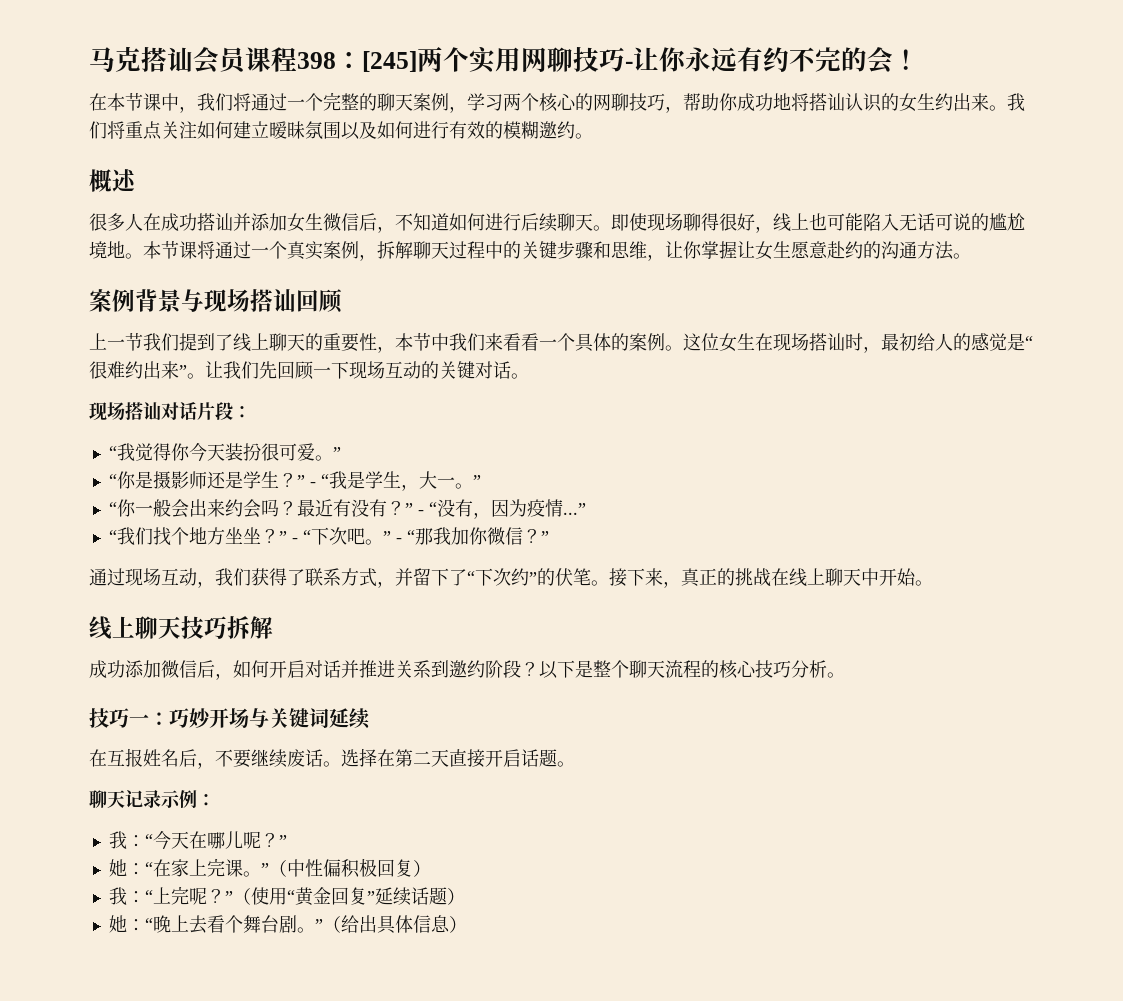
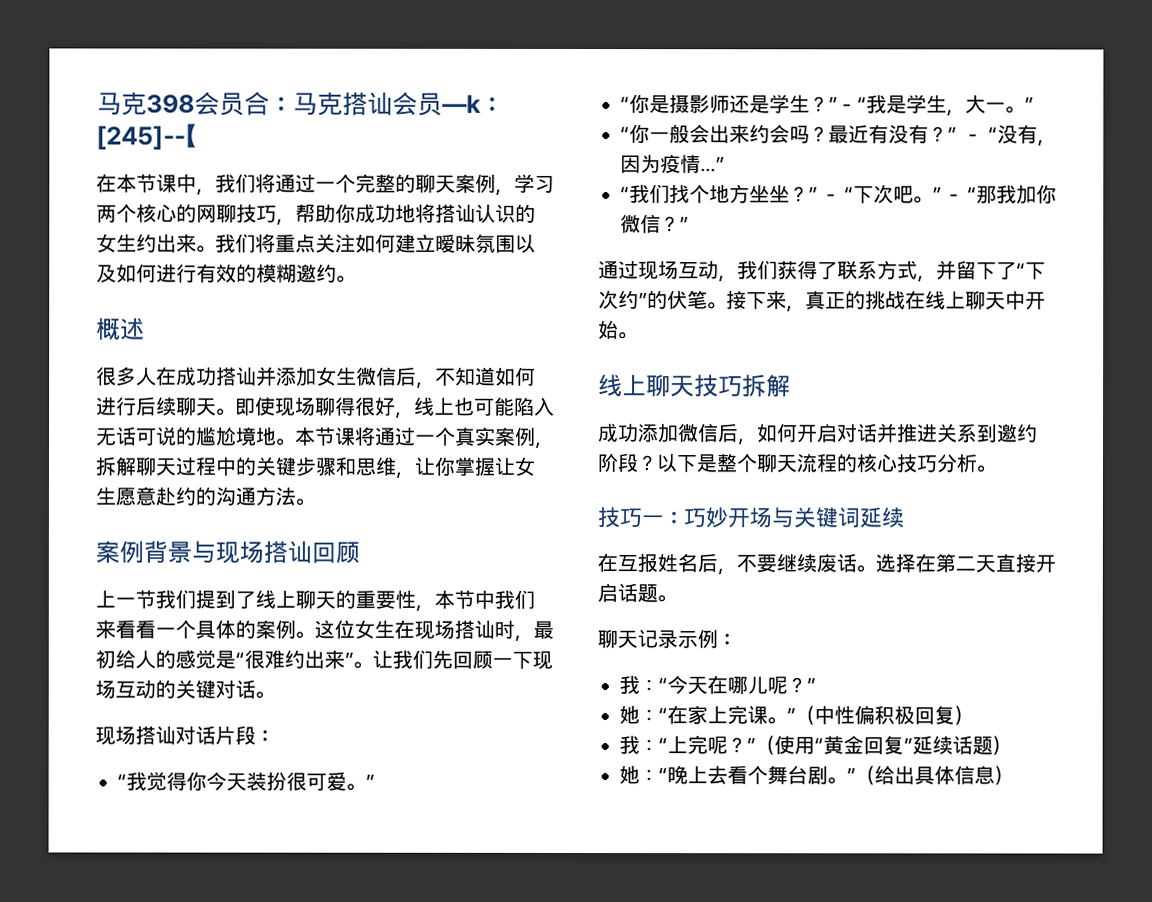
- 马克搭讪会员课程398：[245]两个实用网聊技巧-让你永远有约不完的会！
+ 马克398会员合：马克搭讪会员—k：[245]--【

